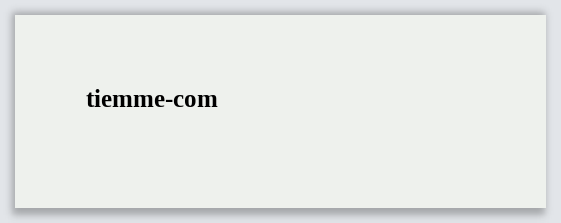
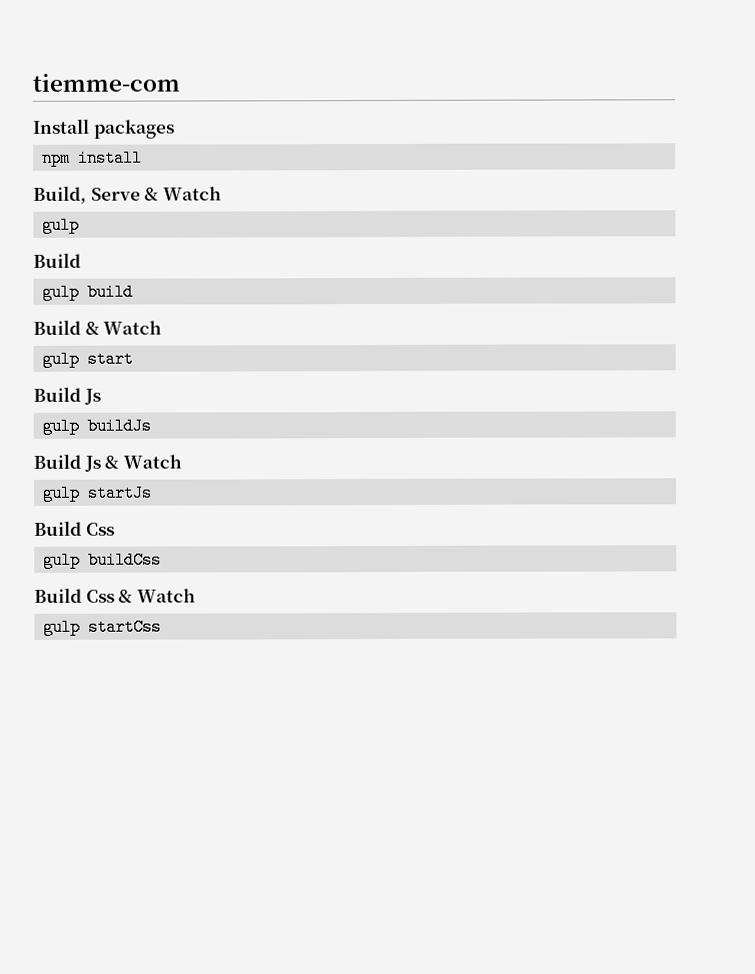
+ Install packages
+ npm install
+ Build, Serve & Watch
+ gulp
+ Build
+ gulp build
+ Build & Watch
+ gulp start
+ Build Js
+ gulp buildJs
+ Build Js & Watch
+ gulp startJs
+ Build Css
+ gulp buildCss
+ Build Css & Watch
+ gulp startCss

